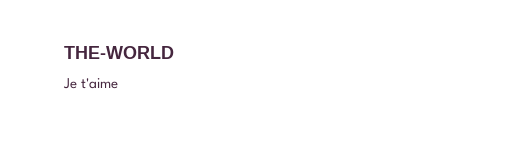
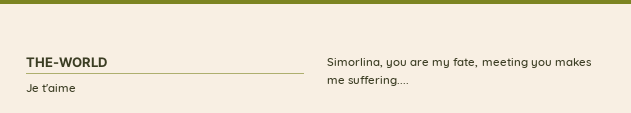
+ Simorlina, you are my fate, meeting you makes me suffering....

